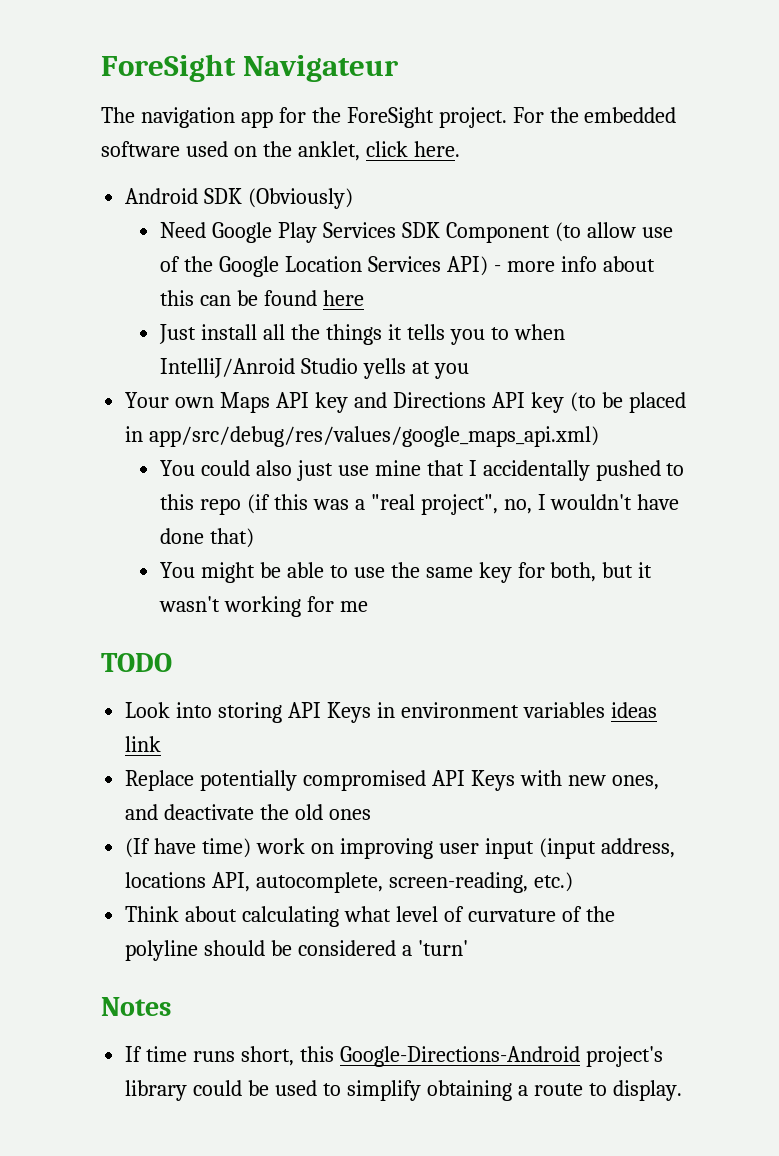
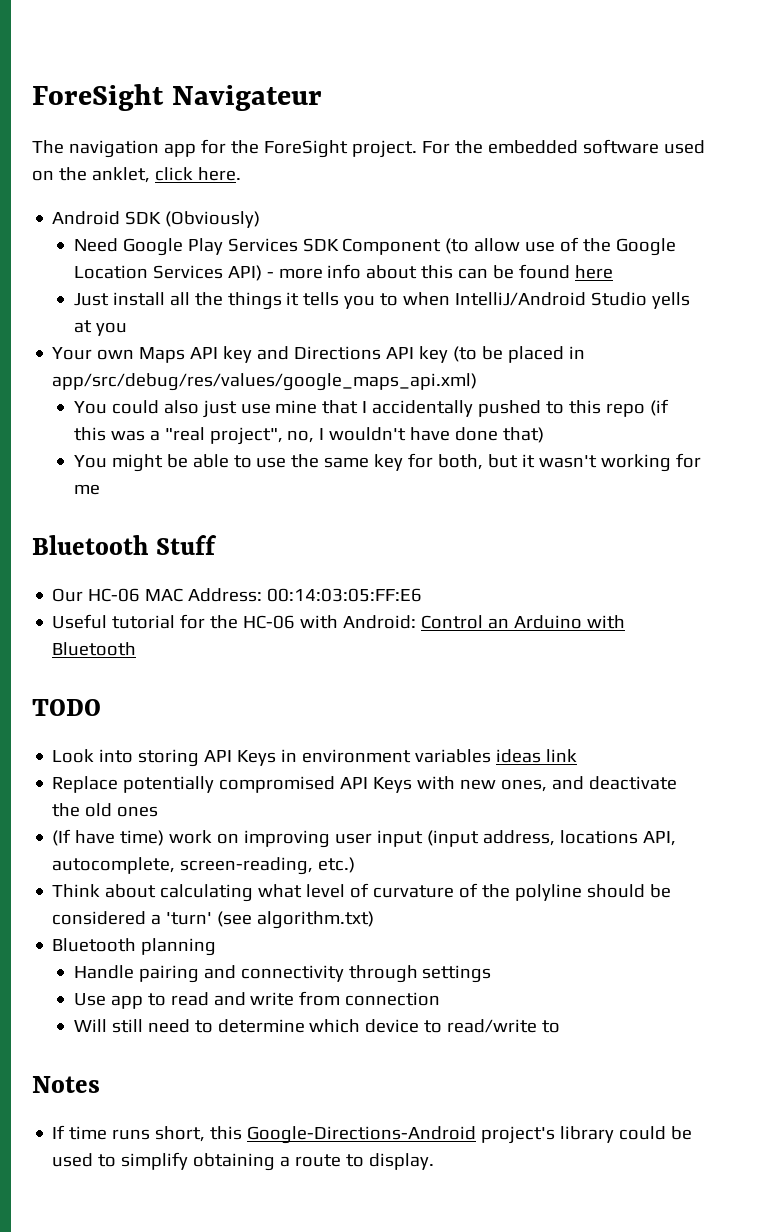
- Just install all the things it tells you to when IntelliJ/Anroid Studio yells at you
+ Just install all the things it tells you to when IntelliJ/Android Studio yells at you
+ Bluetooth Stuff
+ Our HC-06 MAC Address: 00:14:03:05:FF:E6
+ Useful tutorial for the HC-06 with Android: Control an Arduino with Bluetooth
- Think about calculating what level of curvature of the polyline should be considered a 'turn'
+ Think about calculating what level of curvature of the polyline should be considered a 'turn' (see algorithm.txt)
+ Bluetooth planning
+ Handle pairing and connectivity through settings
+ Use app to read and write from connection
+ Will still need to determine which device to read/write to

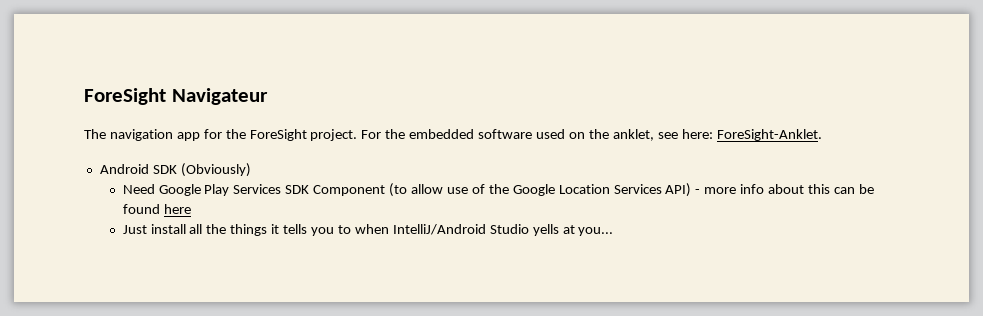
- For the embedded software used on the anklet, click here.
+ For the embedded software used on the anklet, see here: ForeSight-Anklet.
- Just install all the things it tells you to when IntelliJ/Android Studio yells at you
- Your own Maps API key and Directions API key (to be placed in app/src/debug/res/values/google_maps_api.xml)
- You could also just use mine that I accidentally pushed to this repo (if this was a "real project", no, I wouldn't have done that)
- You might be able to use the same key for both, but it wasn't working for me
- Bluetooth Stuff
- Our HC-06 MAC Address: 00:14:03:05:FF:E6
- Useful tutorial for the HC-06 with Android: Control an Arduino with Bluetooth
- TODO
- Look into storing API Keys in environment variables ideas link
- Replace potentially compromised API Keys with new ones, and deactivate the old ones
- (If have time) work on improving user input (input address, locations API, autocomplete, screen-reading, etc.)
- Think about calculating what level of curvature of the polyline should be considered a 'turn' (see algorithm.txt)
- Bluetooth planning
- Handle pairing and connectivity through settings
- Use app to read and write from connection
- Will still need to determine which device to read/write to
- Notes
- If time runs short, this Google-Directions-Android project's library could be used to simplify obtaining a route to display.
+ Just install all the things it tells you to when IntelliJ/Android Studio yells at you...

